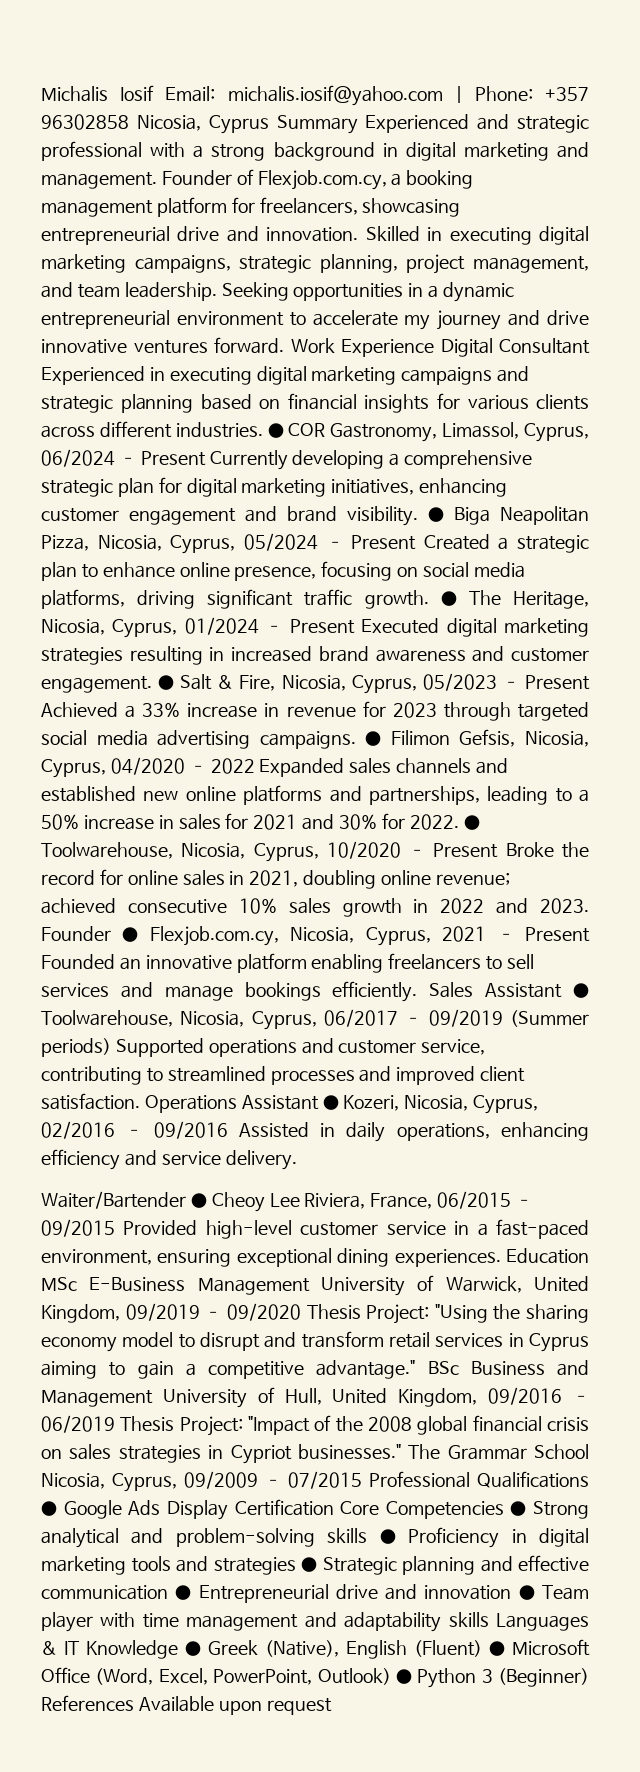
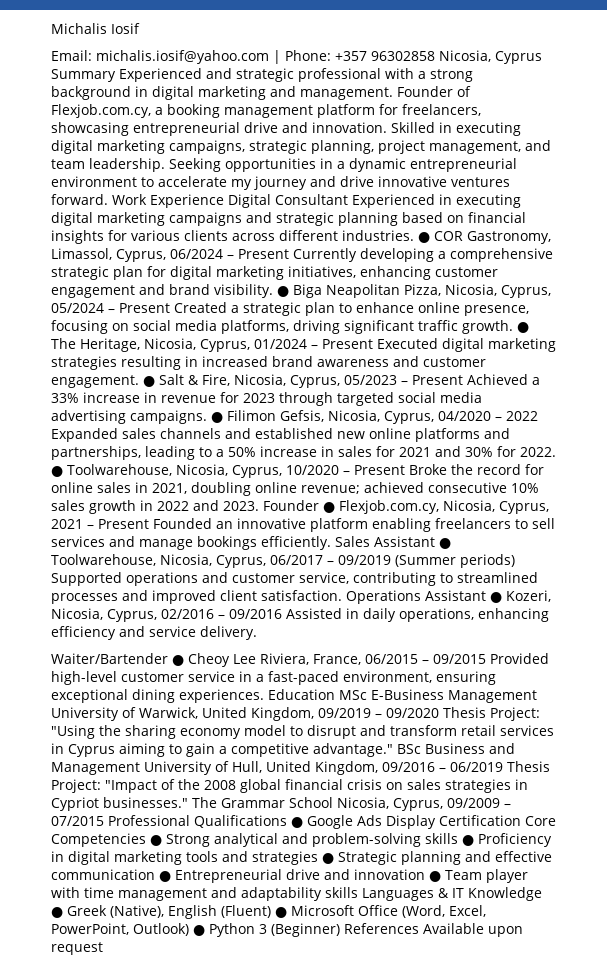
- Michalis Iosif Email: michalis.iosif@yahoo.com | Phone: +357 96302858 Nicosia, Cyprus Summary Experienced and strategic professional with a strong background in digital marketing and management.
+ Michalis Iosif
+ Email: michalis.iosif@yahoo.com | Phone: +357 96302858 Nicosia, Cyprus Summary Experienced and strategic professional with a strong background in digital marketing and management.

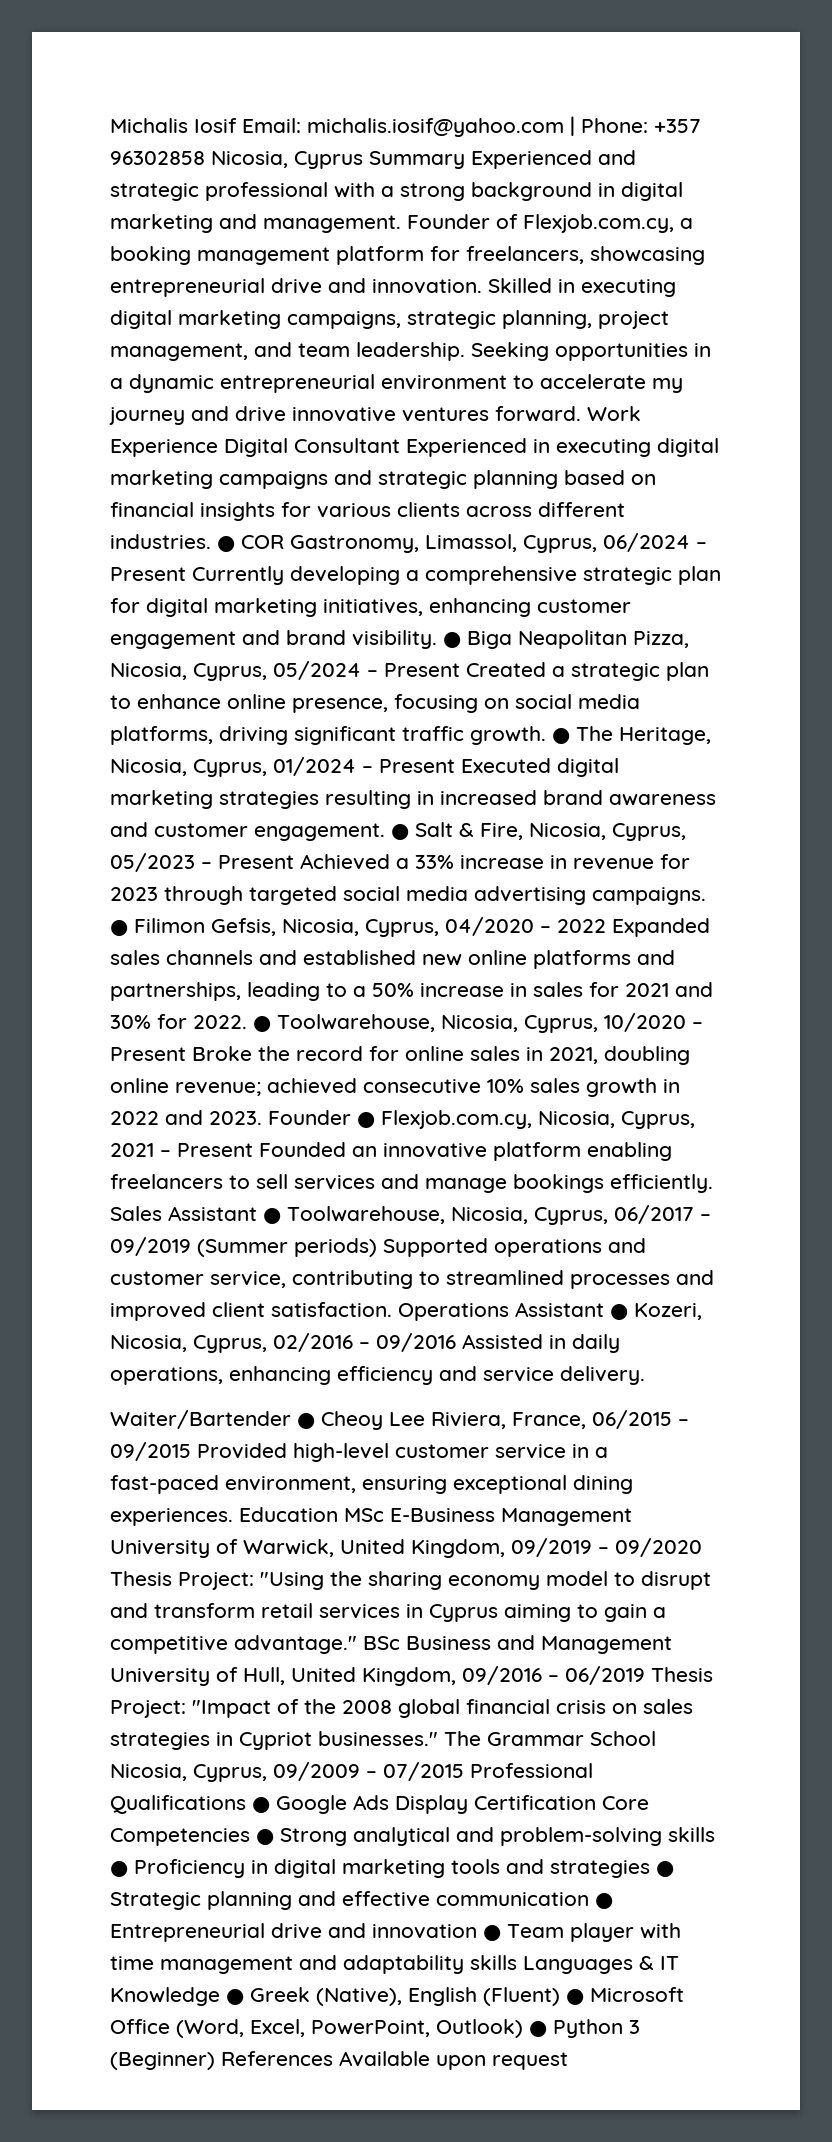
- Michalis Iosif
- Email: michalis.iosif@yahoo.com | Phone: +357 96302858 Nicosia, Cyprus Summary Experienced and strategic professional with a strong background in digital marketing and management.
+ Michalis Iosif Email: michalis.iosif@yahoo.com | Phone: +357 96302858 Nicosia, Cyprus Summary Experienced and strategic professional with a strong background in digital marketing and management.

